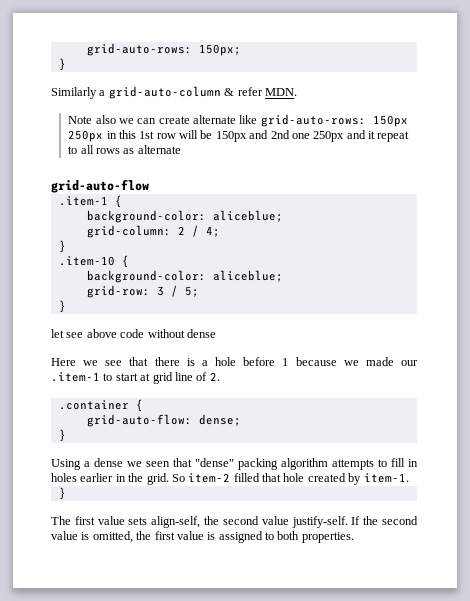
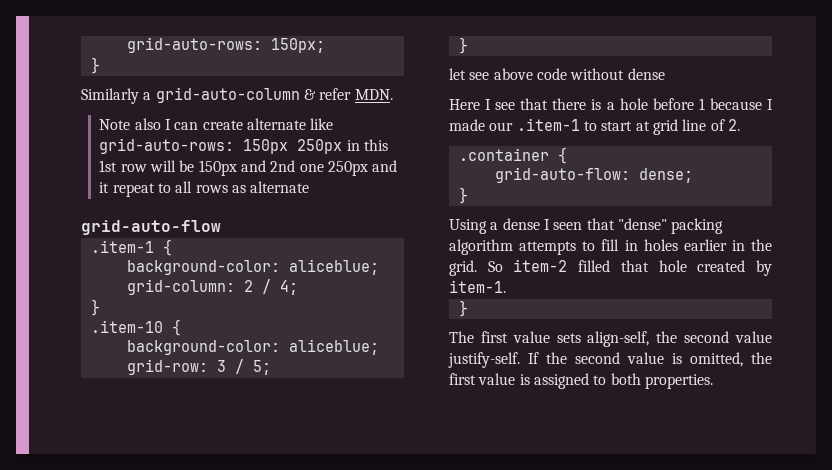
- Note also we can create alternate like grid-auto-rows: 150px 250px in this 1st row will be 150px and 2nd one 250px and it repeat to all rows as alternate
+ Note also I can create alternate like grid-auto-rows: 150px 250px in this 1st row will be 150px and 2nd one 250px and it repeat to all rows as alternate
- Here we see that there is a hole before 1 because we made our .item-1 to start at grid line of 2.
+ Here I see that there is a hole before 1 because I made our .item-1 to start at grid line of 2.
- Using a dense we seen that "dense" packing algorithm attempts to fill in holes earlier in the grid.
+ Using a dense I seen that "dense" packing algorithm attempts to fill in holes earlier in the grid.

